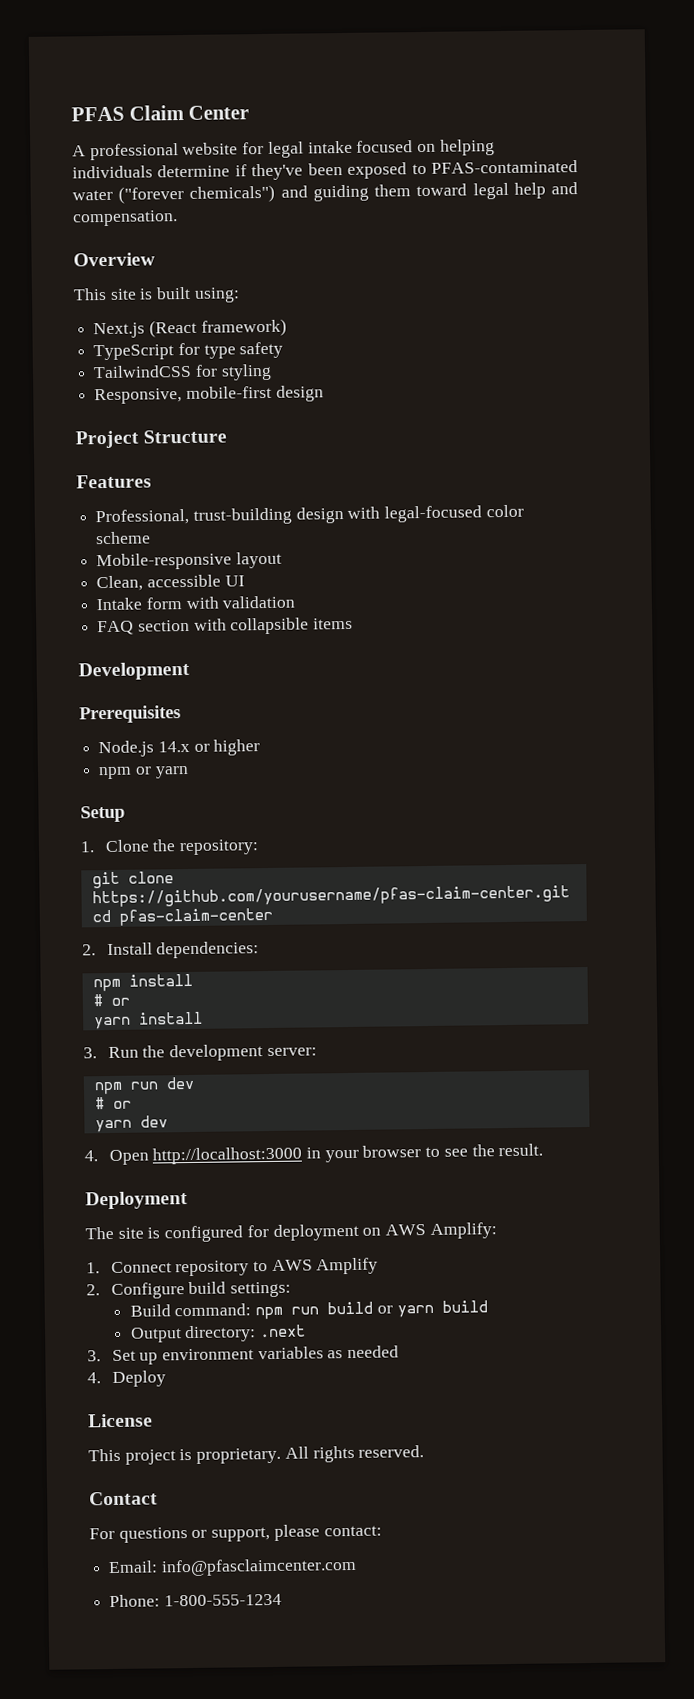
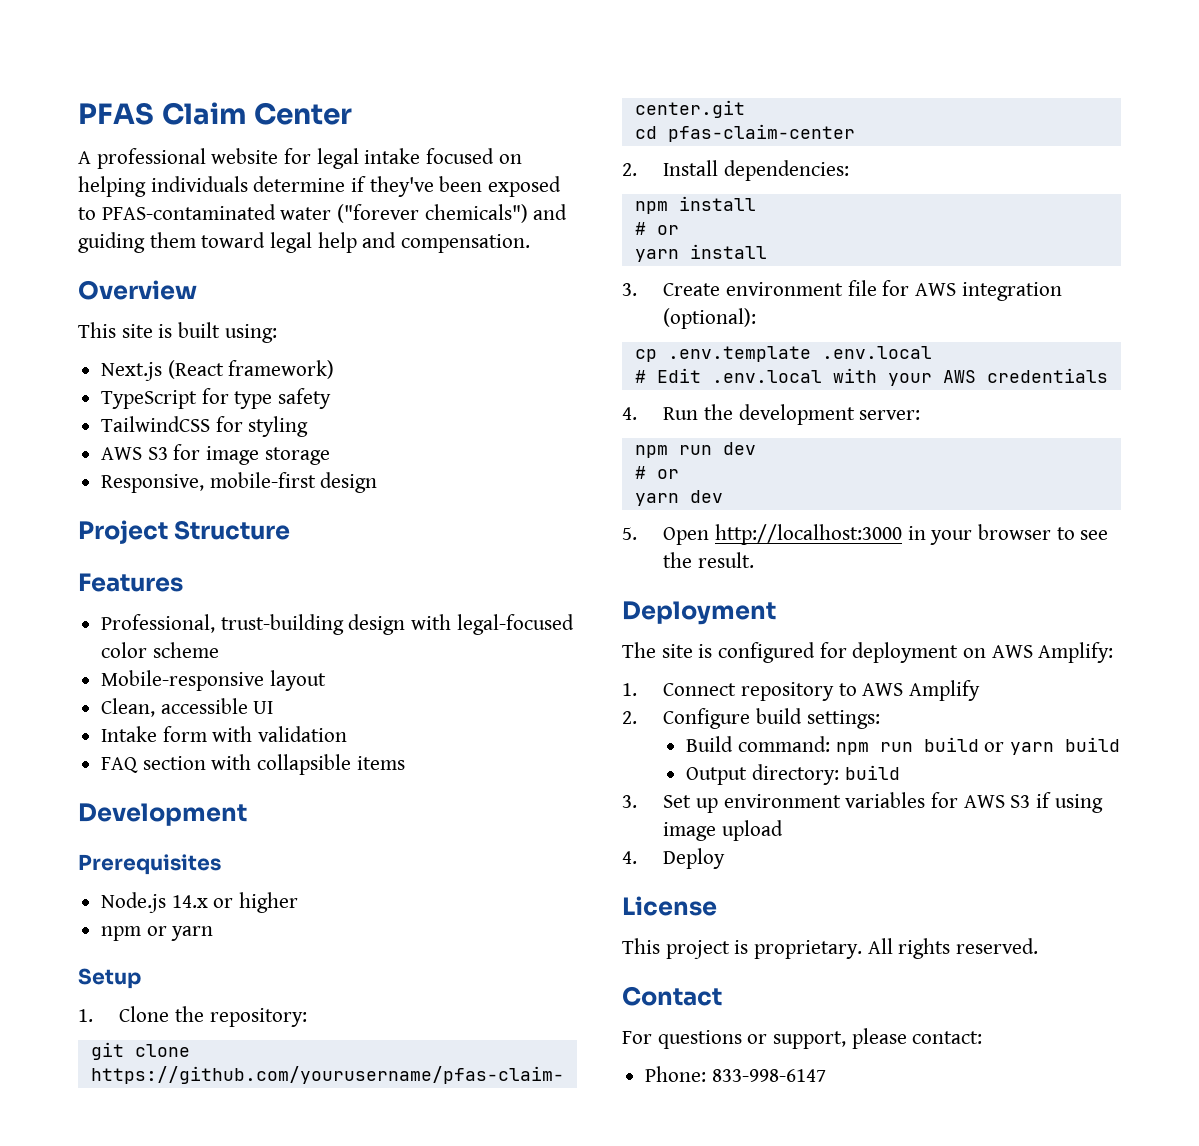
+ AWS S3 for image storage
- 3. Run the development server:
+ 3. Create environment file for AWS integration (optional):
+ cp .env.template .env.local
+ # Edit .env.local with your AWS credentials
+ 4. Run the development server:
- 4. Open http://localhost:3000 in your browser to see the result.
+ 5. Open http://localhost:3000 in your browser to see the result.
- Output directory: .next
+ Output directory: build
- 3. Set up environment variables as needed
+ 3. Set up environment variables for AWS S3 if using image upload
- Email: info@pfasclaimcenter.com
- Phone: 1-800-555-1234
+ Phone: 833-998-6147

